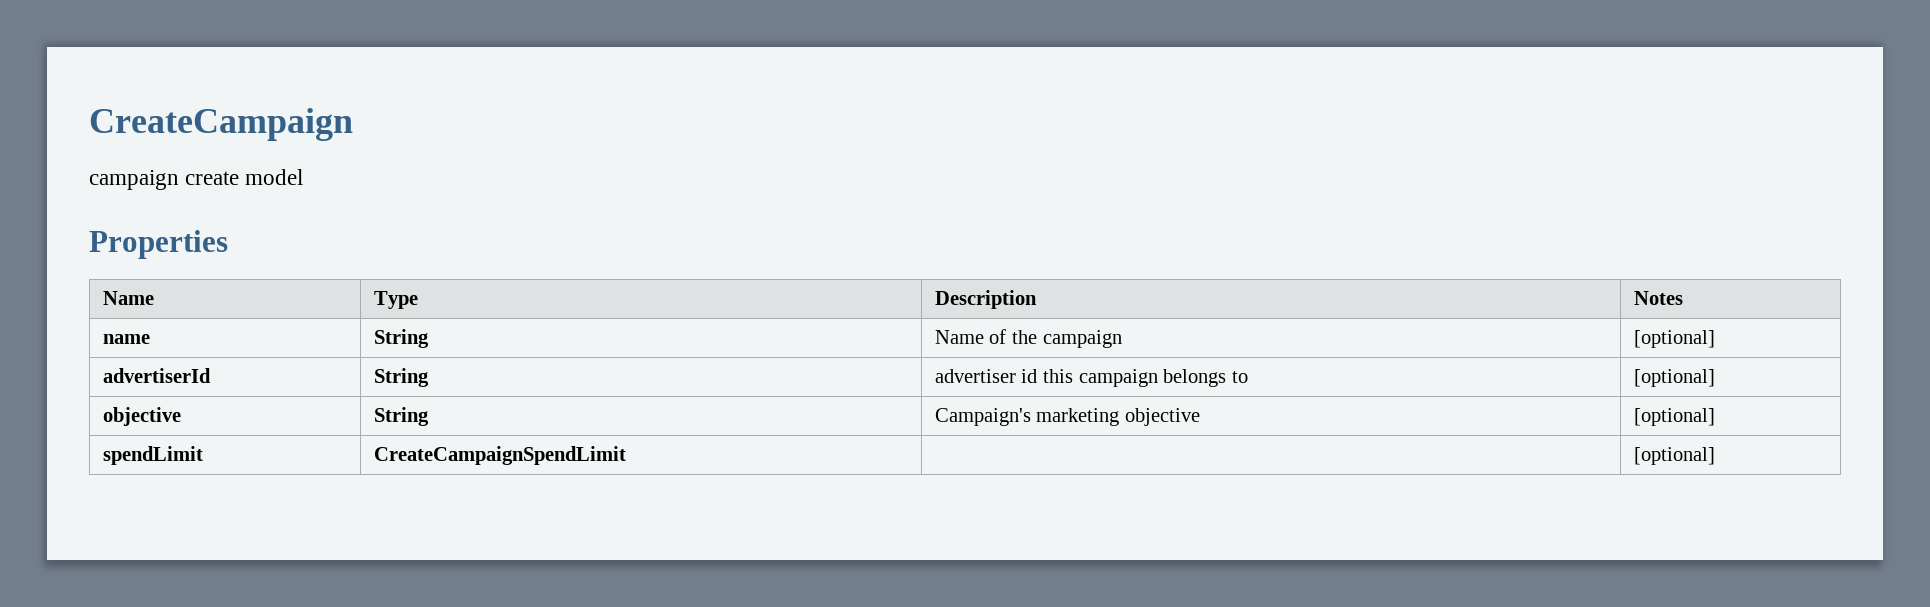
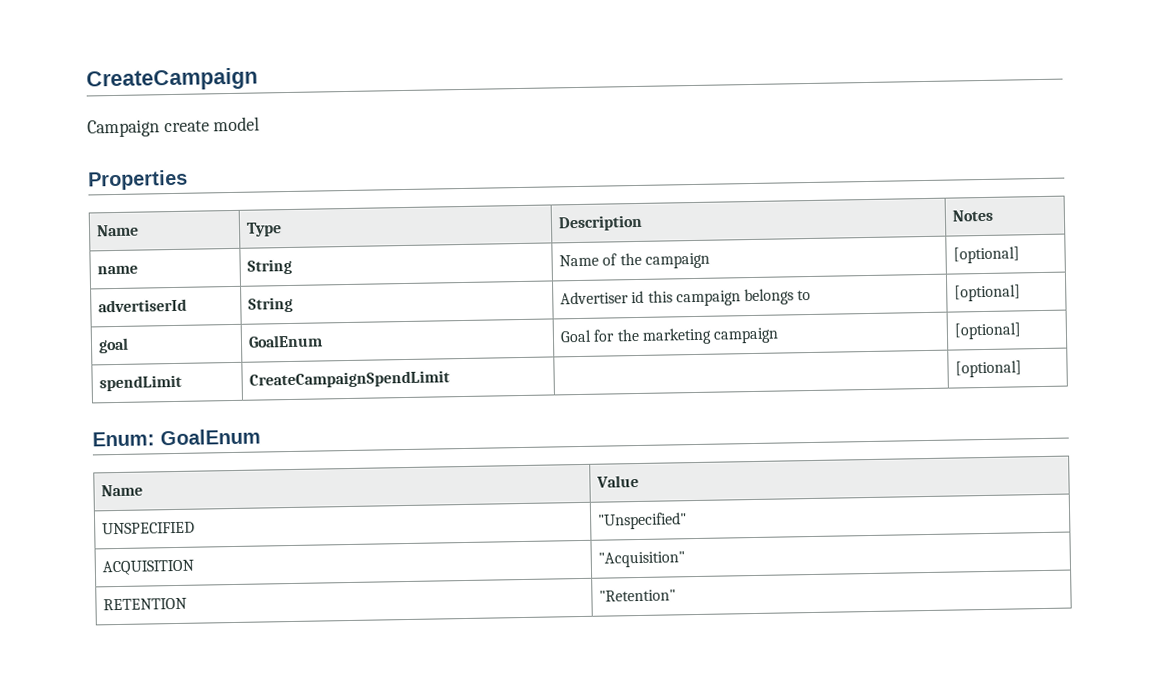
- campaign create model
+ Campaign create model
- advertiserId | String | advertiser id this campaign belongs to | [optional]
+ advertiserId | String | Advertiser id this campaign belongs to | [optional]
- objective | String | Campaign's marketing objective | [optional]
+ goal | GoalEnum | Goal for the marketing campaign | [optional]
  spendLimit | CreateCampaignSpendLimit | | [optional]
+ Enum: GoalEnum
+ Name | Value
+ UNSPECIFIED | "Unspecified"
+ ACQUISITION | "Acquisition"
+ RETENTION | "Retention"

